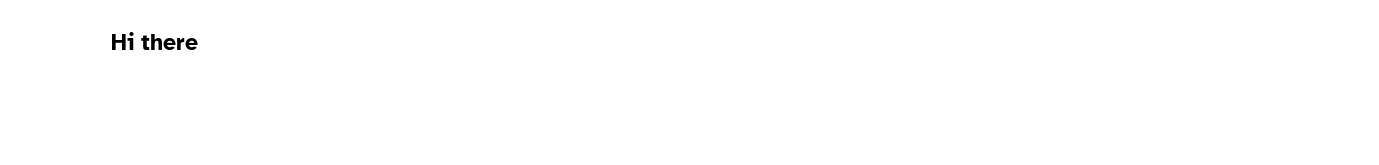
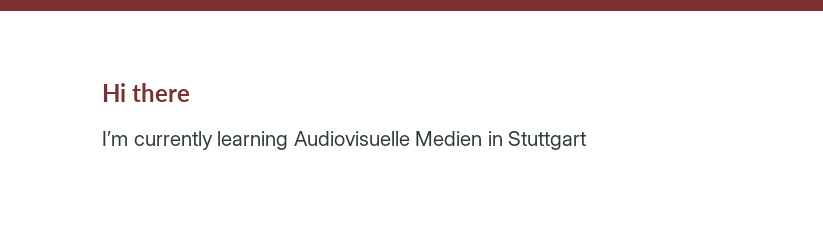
+ I’m currently learning Audiovisuelle Medien in Stuttgart

